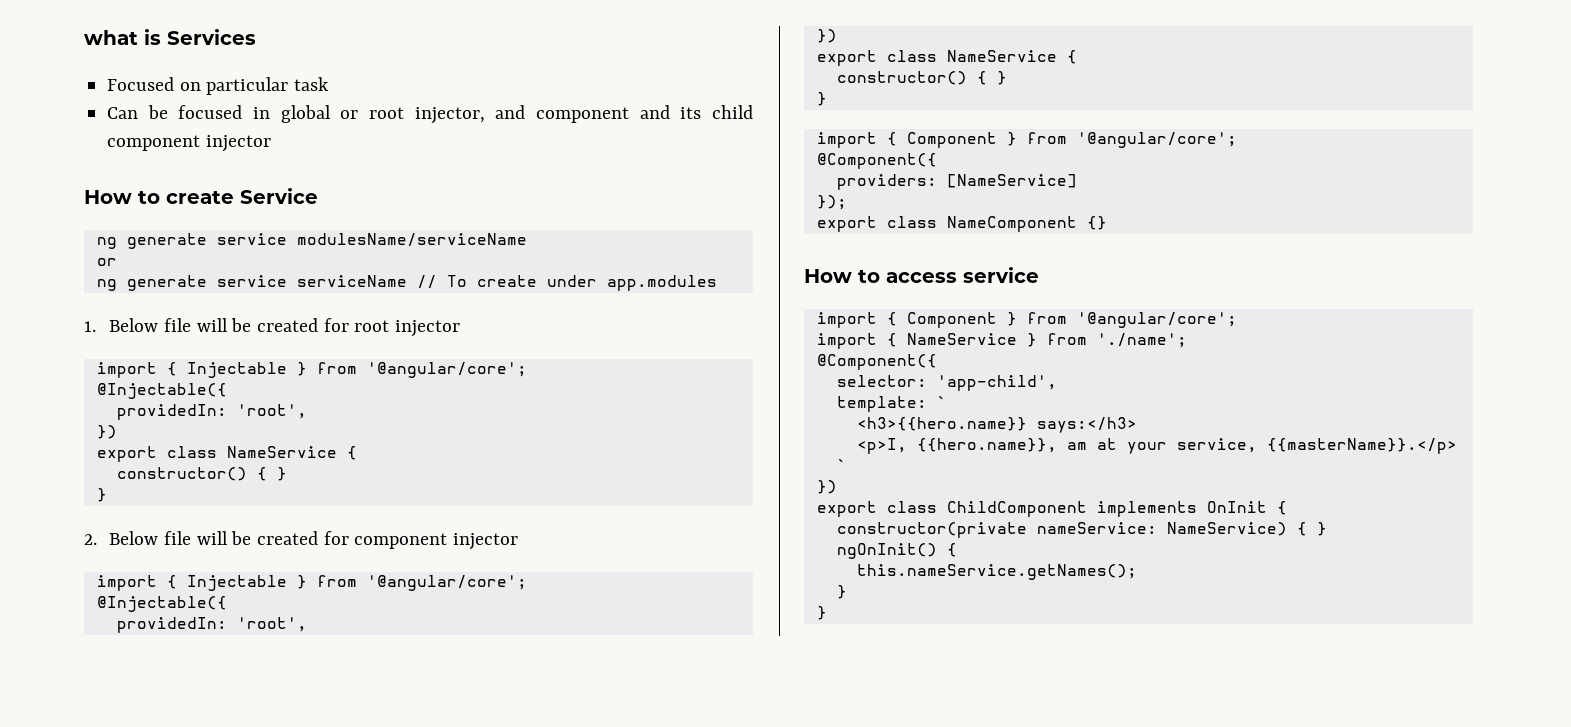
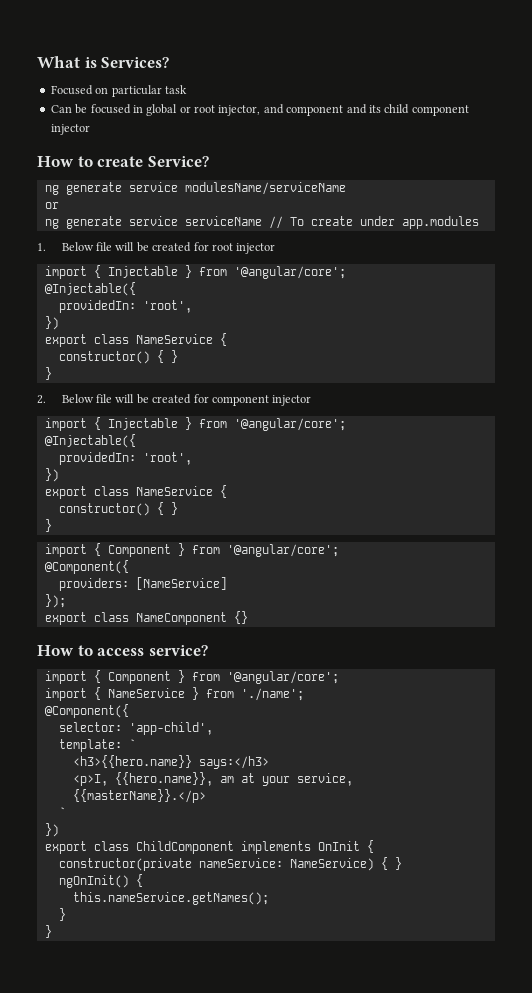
- what is Services
+ What is Services?
- How to create Service
+ How to create Service?
- How to access service
+ How to access service?

